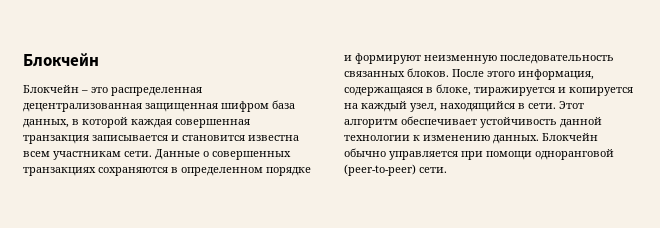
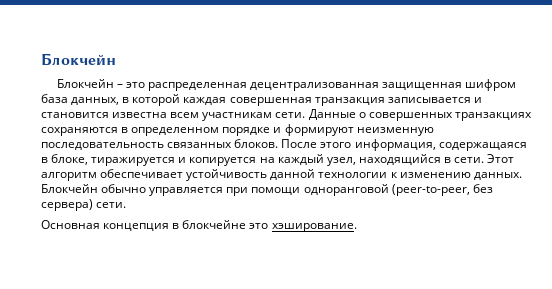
- Блокчейн обычно управляется при помощи одноранговой (peer-to-peer) сети.
+ Блокчейн обычно управляется при помощи одноранговой (peer-to-peer, без сервера) сети.
+ Основная концепция в блокчейне это хэширование.

